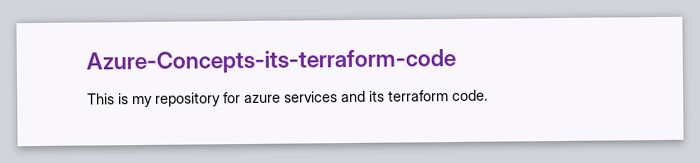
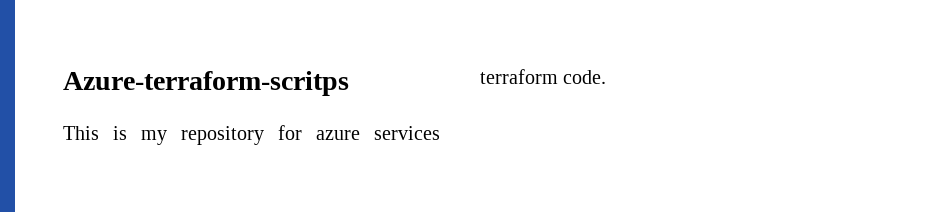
- Azure-Concepts-its-terraform-code
+ Azure-terraform-scritps
- This is my repository for azure services and its terraform code.
+ This is my repository for azure services terraform code.

